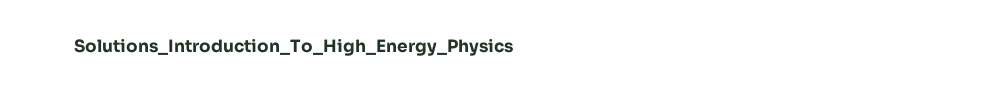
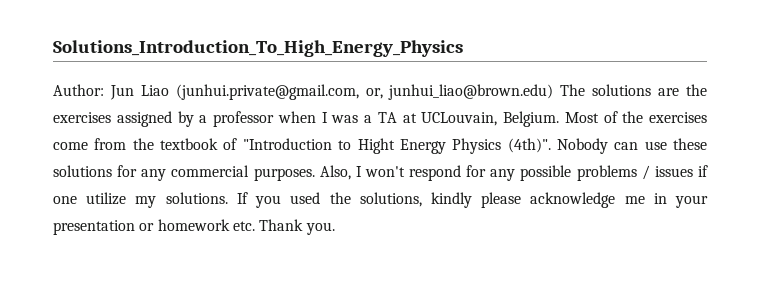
+ Author: Jun Liao (junhui.private@gmail.com, or, junhui_liao@brown.edu) The solutions are the exercises assigned by a professor when I was a TA at UCLouvain, Belgium. Most of the exercises come from the textbook of "Introduction to Hight Energy Physics (4th)". Nobody can use these solutions for any commercial purposes. Also, I won't respond for any possible problems / issues if one utilize my solutions. If you used the solutions, kindly please acknowledge me in your presentation or homework etc. Thank you.

